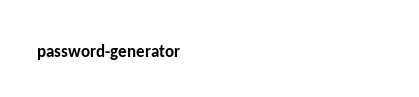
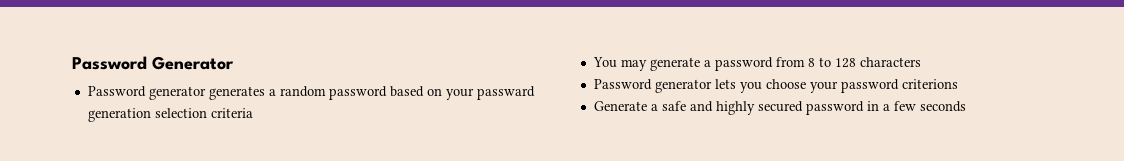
- password-generator
+ Password Generator
+ Password generator generates a random password based on your passward generation selection criteria
+ You may generate a password from 8 to 128 characters
+ Password generator lets you choose your password criterions
+ Generate a safe and highly secured password in a few seconds

